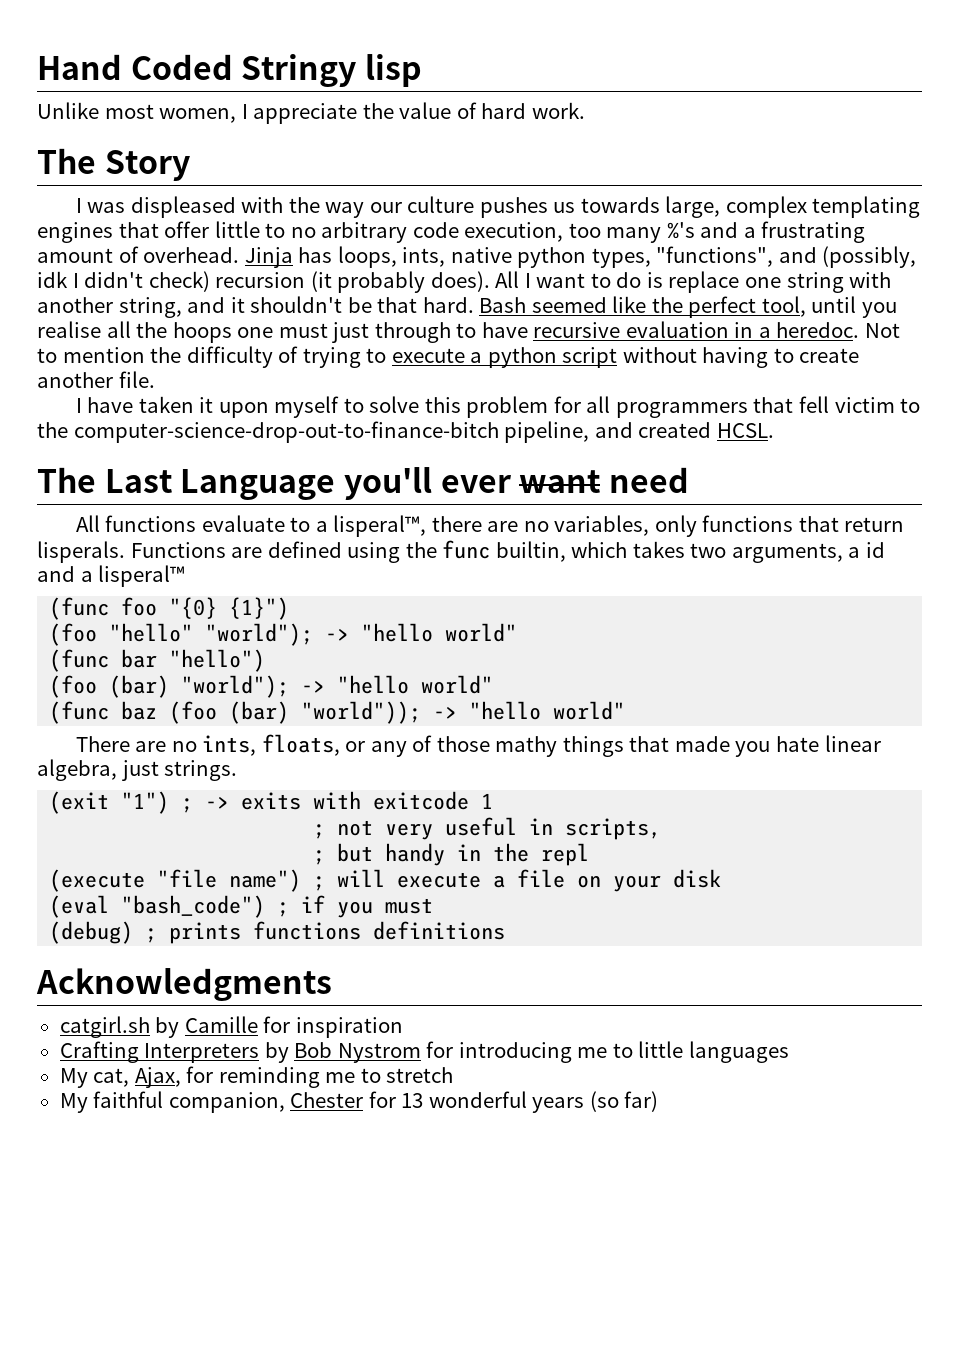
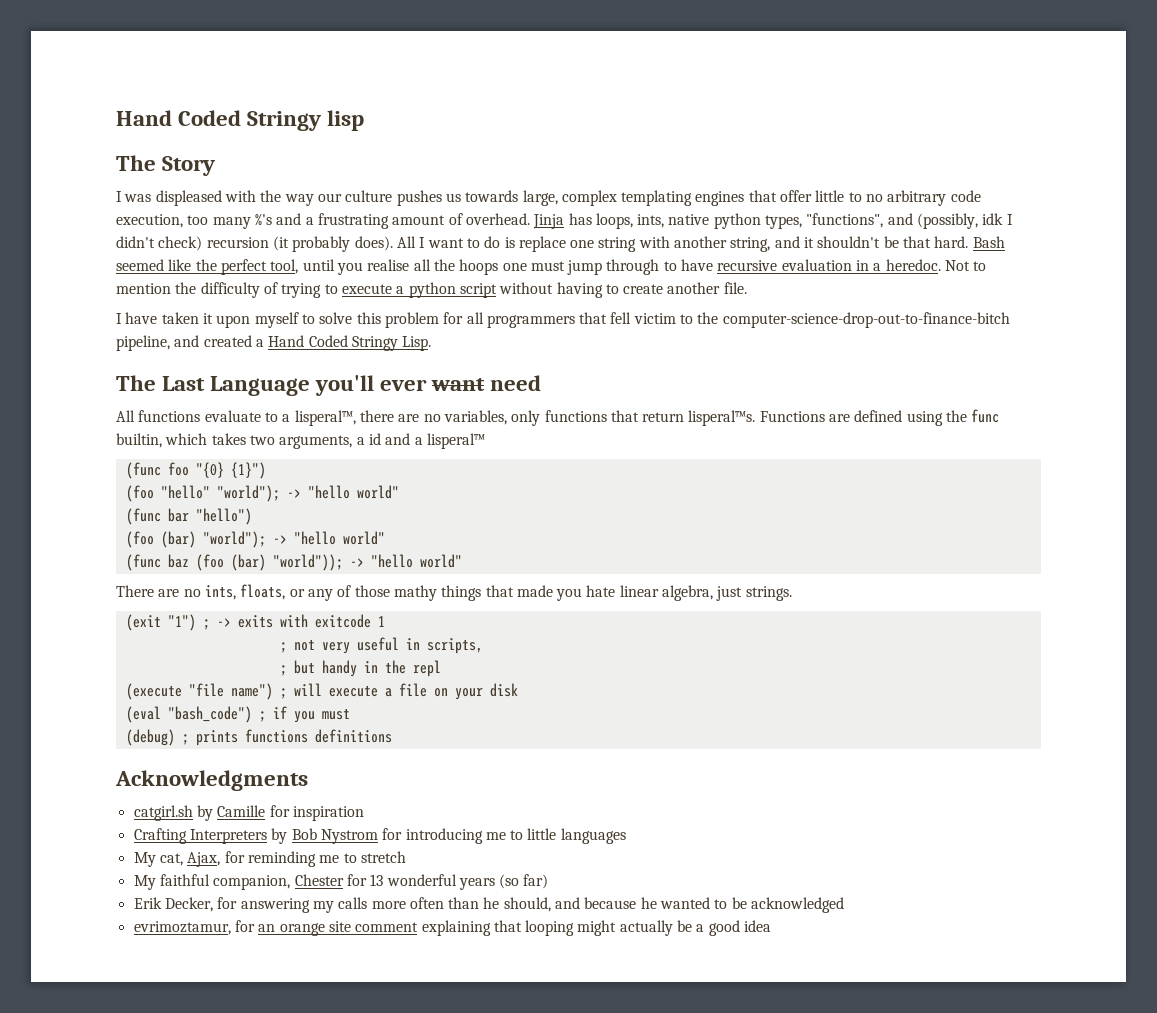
- Unlike most women, I appreciate the value of hard work.
- Bash seemed like the perfect tool, until you realise all the hoops one must just through to have recursive evaluation in a heredoc.
+ Bash seemed like the perfect tool, until you realise all the hoops one must jump through to have recursive evaluation in a heredoc.
- I have taken it upon myself to solve this problem for all programmers that fell victim to the computer-science-drop-out-to-finance-bitch pipeline, and created HCSL.
+ I have taken it upon myself to solve this problem for all programmers that fell victim to the computer-science-drop-out-to-finance-bitch pipeline, and created a Hand Coded Stringy Lisp.
- All functions evaluate to a lisperal™, there are no variables, only functions that return lisperals.
+ All functions evaluate to a lisperal™, there are no variables, only functions that return lisperal™s.
+ Erik Decker, for answering my calls more often than he should, and because he wanted to be acknowledged
+ evrimoztamur, for an orange site comment explaining that looping might actually be a good idea

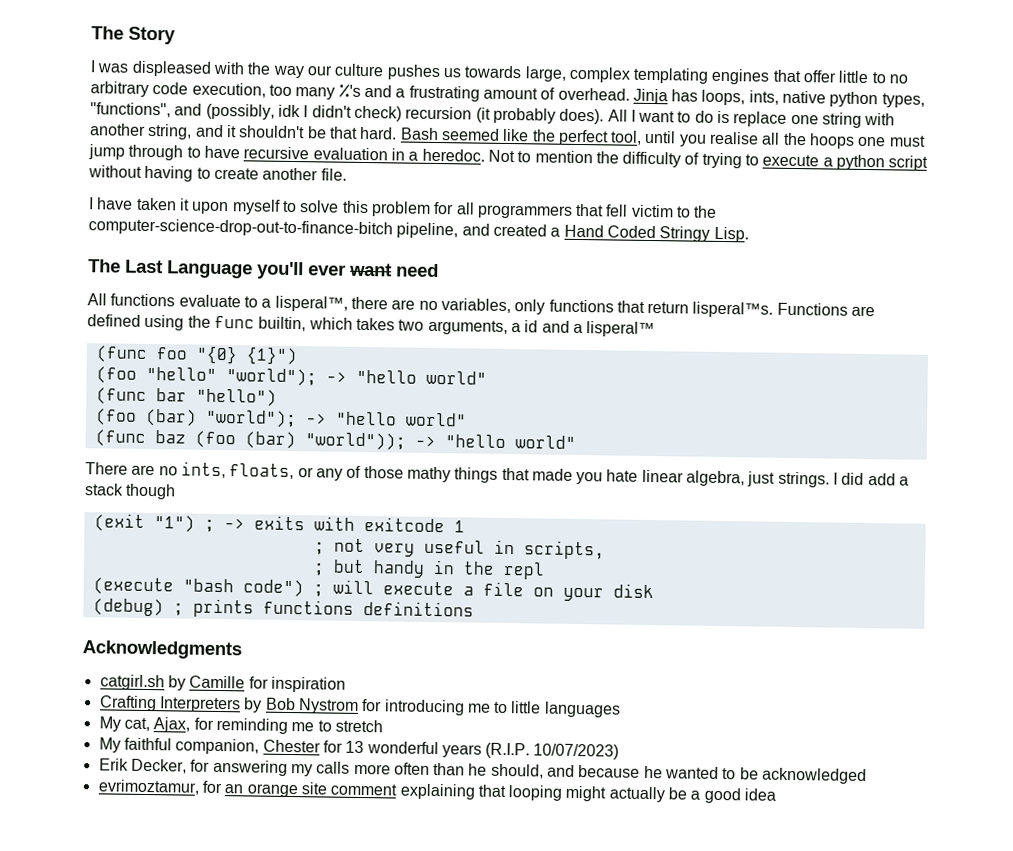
- Hand Coded Stringy lisp
+ I did add a stack though
- (execute "file name") ; will execute a file on your disk
+ (execute "bash code") ; will execute a file on your disk
- (eval "bash_code") ; if you must
- My faithful companion, Chester for 13 wonderful years (so far)
+ My faithful companion, Chester for 13 wonderful years (R.I.P. 10/07/2023)

